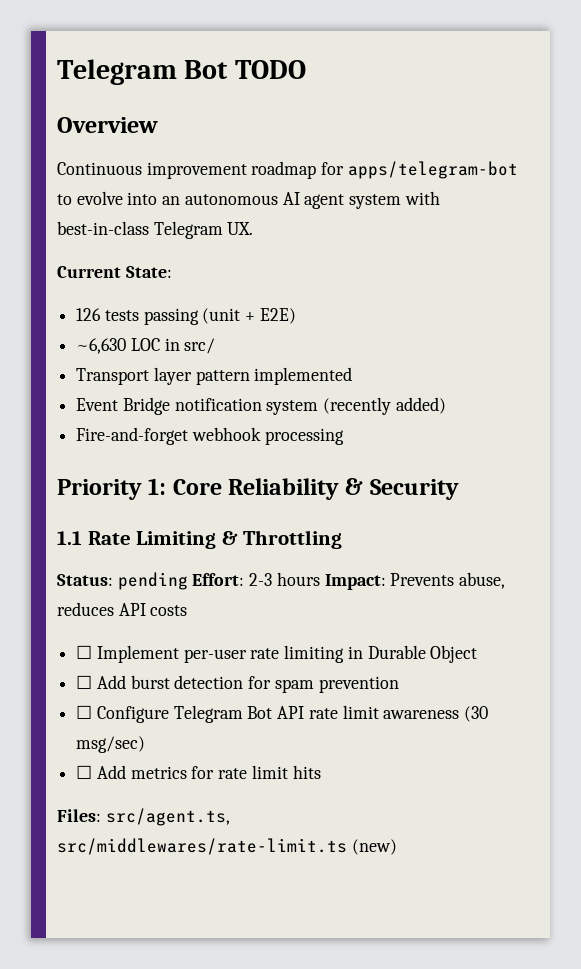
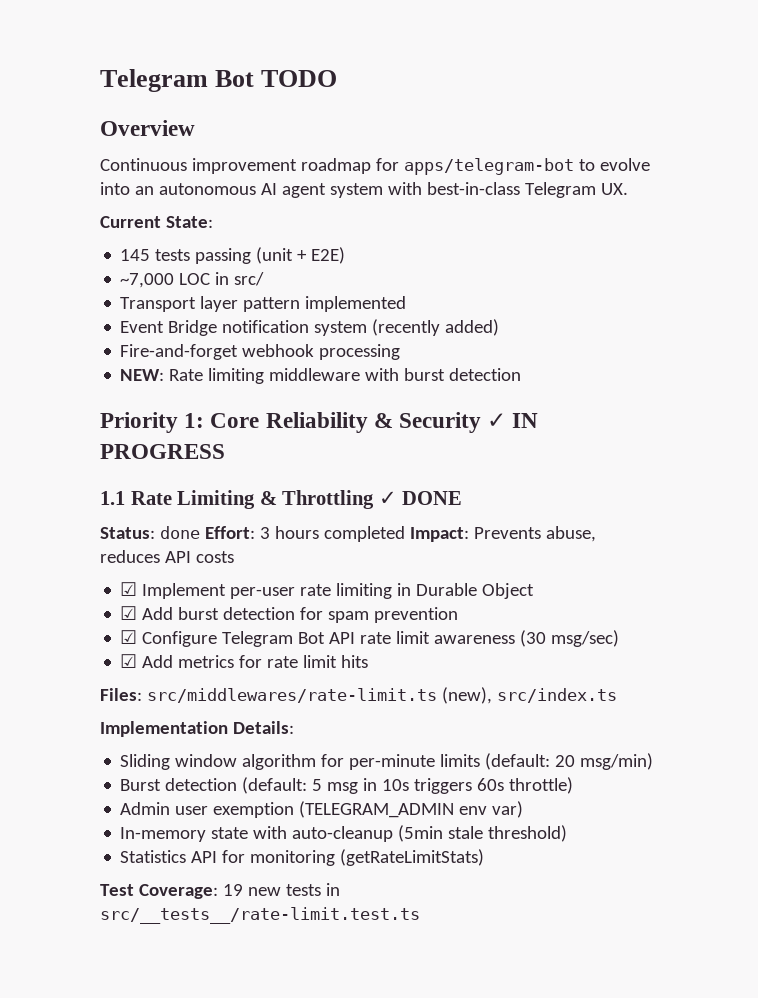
- 126 tests passing (unit + E2E)
+ 145 tests passing (unit + E2E)
- ~6,630 LOC in src/
+ ~7,000 LOC in src/
+ NEW: Rate limiting middleware with burst detection
- Priority 1: Core Reliability & Security
+ Priority 1: Core Reliability & Security ✓ IN PROGRESS
- 1.1 Rate Limiting & Throttling
+ 1.1 Rate Limiting & Throttling ✓ DONE
- Status: pending Effort: 2-3 hours Impact: Prevents abuse, reduces API costs
+ Status: done Effort: 3 hours completed Impact: Prevents abuse, reduces API costs
- ☐ Implement per-user rate limiting in Durable Object
+ ☑ Implement per-user rate limiting in Durable Object
- ☐ Add burst detection for spam prevention
+ ☑ Add burst detection for spam prevention
- ☐ Configure Telegram Bot API rate limit awareness (30 msg/sec)
+ ☑ Configure Telegram Bot API rate limit awareness (30 msg/sec)
- ☐ Add metrics for rate limit hits
+ ☑ Add metrics for rate limit hits
- Files: src/agent.ts, src/middlewares/rate-limit.ts (new)
+ Files: src/middlewares/rate-limit.ts (new), src/index.ts
+ Implementation Details:
+ Sliding window algorithm for per-minute limits (default: 20 msg/min)
+ Burst detection (default: 5 msg in 10s triggers 60s throttle)
+ Admin user exemption (TELEGRAM_ADMIN env var)
+ In-memory state with auto-cleanup (5min stale threshold)
+ Statistics API for monitoring (getRateLimitStats)
+ Test Coverage: 19 new tests in src/__tests__/rate-limit.test.ts

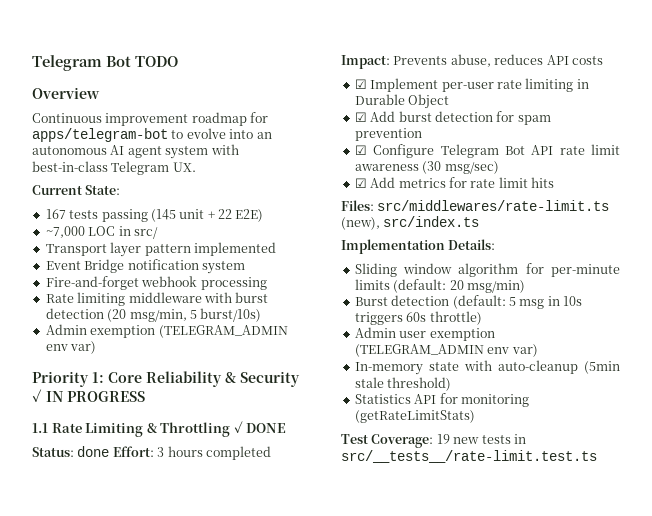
- 145 tests passing (unit + E2E)
+ 167 tests passing (145 unit + 22 E2E)
- Event Bridge notification system (recently added)
+ Event Bridge notification system
- NEW: Rate limiting middleware with burst detection
+ Rate limiting middleware with burst detection (20 msg/min, 5 burst/10s)
+ Admin exemption (TELEGRAM_ADMIN env var)

